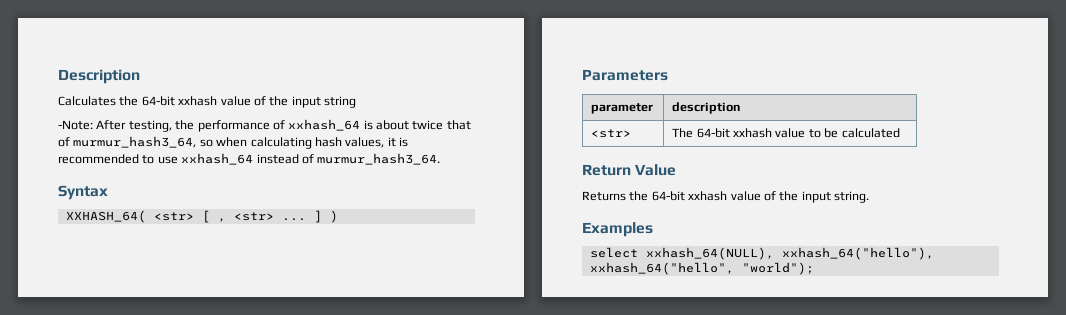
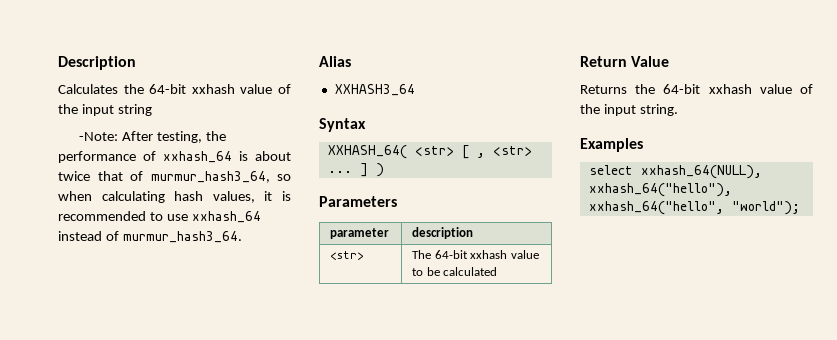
+ Alias
+ XXHASH3_64

